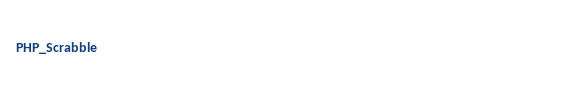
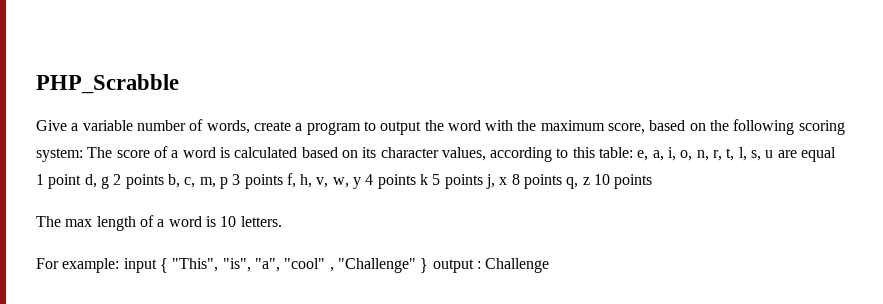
+ Give a variable number of words, create a program to output the word with the maximum score, based on the following scoring system: The score of a word is calculated based on its character values, according to this table: e, a, i, o, n, r, t, l, s, u are equal 1 point d, g 2 points b, c, m, p 3 points f, h, v, w, y 4 points k 5 points j, x 8 points q, z 10 points
+ The max length of a word is 10 letters.
+ For example: input { "This", "is", "a", "cool" , "Challenge" } output : Challenge

